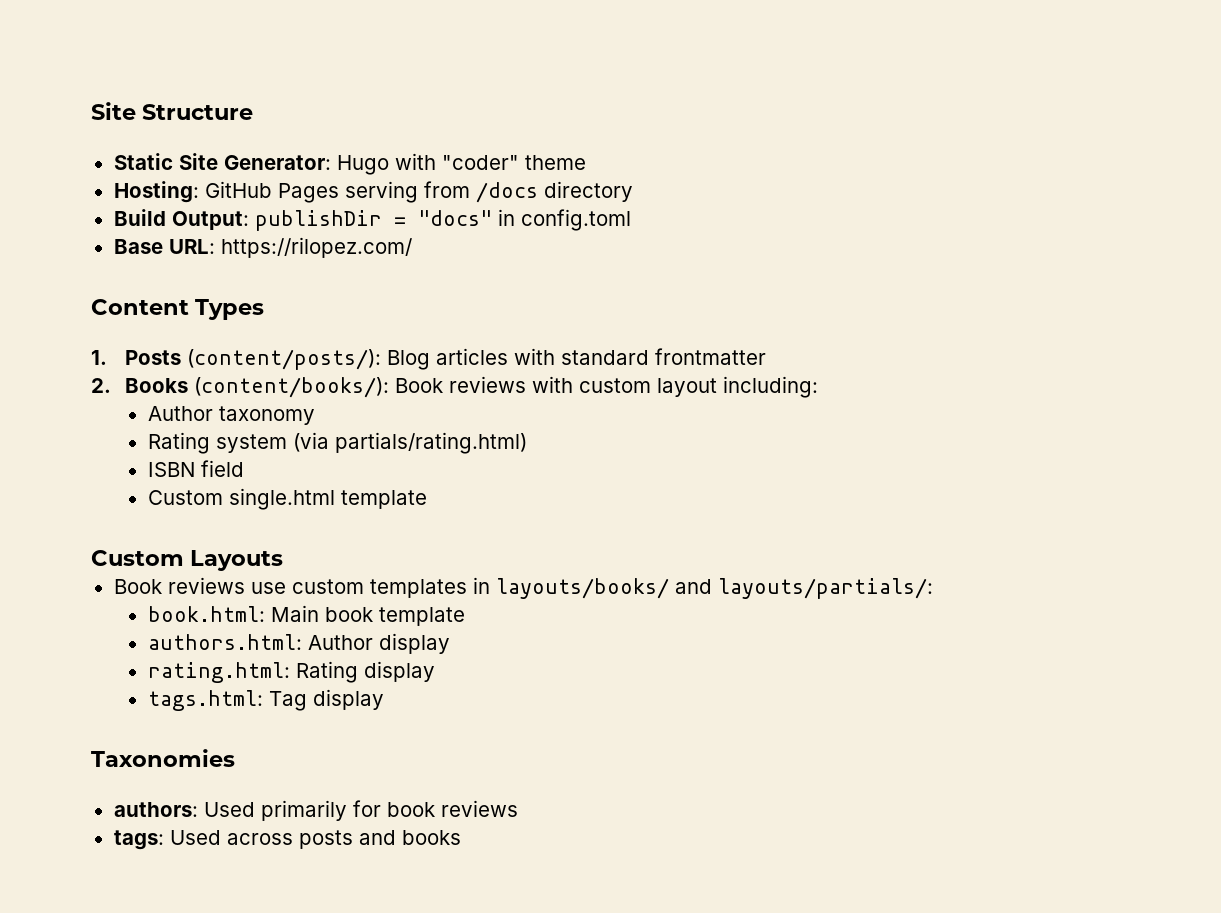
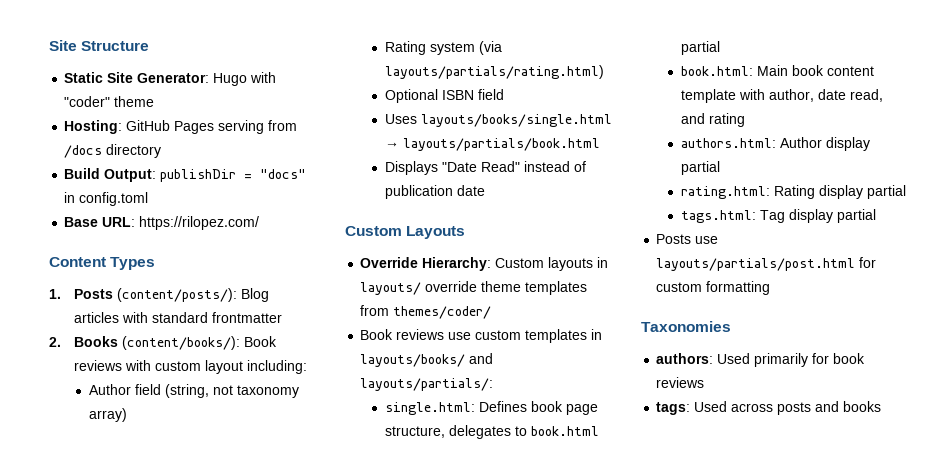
- Author taxonomy
+ Author field (string, not taxonomy array)
- Rating system (via partials/rating.html)
- ISBN field
+ Rating system (via layouts/partials/rating.html)
+ Optional ISBN field
- Custom single.html template
+ Uses layouts/books/single.html → layouts/partials/book.html
+ Displays "Date Read" instead of publication date
  Custom Layouts
+ Override Hierarchy: Custom layouts in layouts/ override theme templates from themes/coder/
+ single.html: Defines book page structure, delegates to book.html partial
- book.html: Main book template
+ book.html: Main book content template with author, date read, and rating
- authors.html: Author display
+ authors.html: Author display partial
- rating.html: Rating display
+ rating.html: Rating display partial
- tags.html: Tag display
+ tags.html: Tag display partial
+ Posts use layouts/partials/post.html for custom formatting

